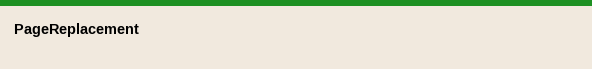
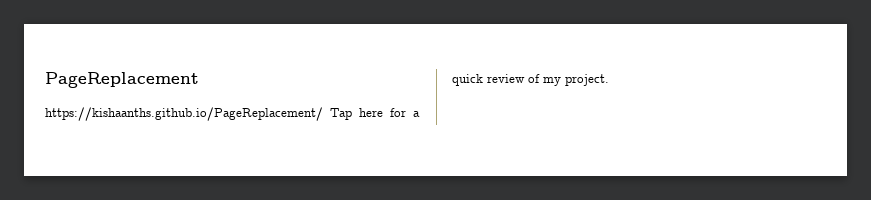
+ https://kishaanths.github.io/PageReplacement/ Tap here for a quick review of my project.

